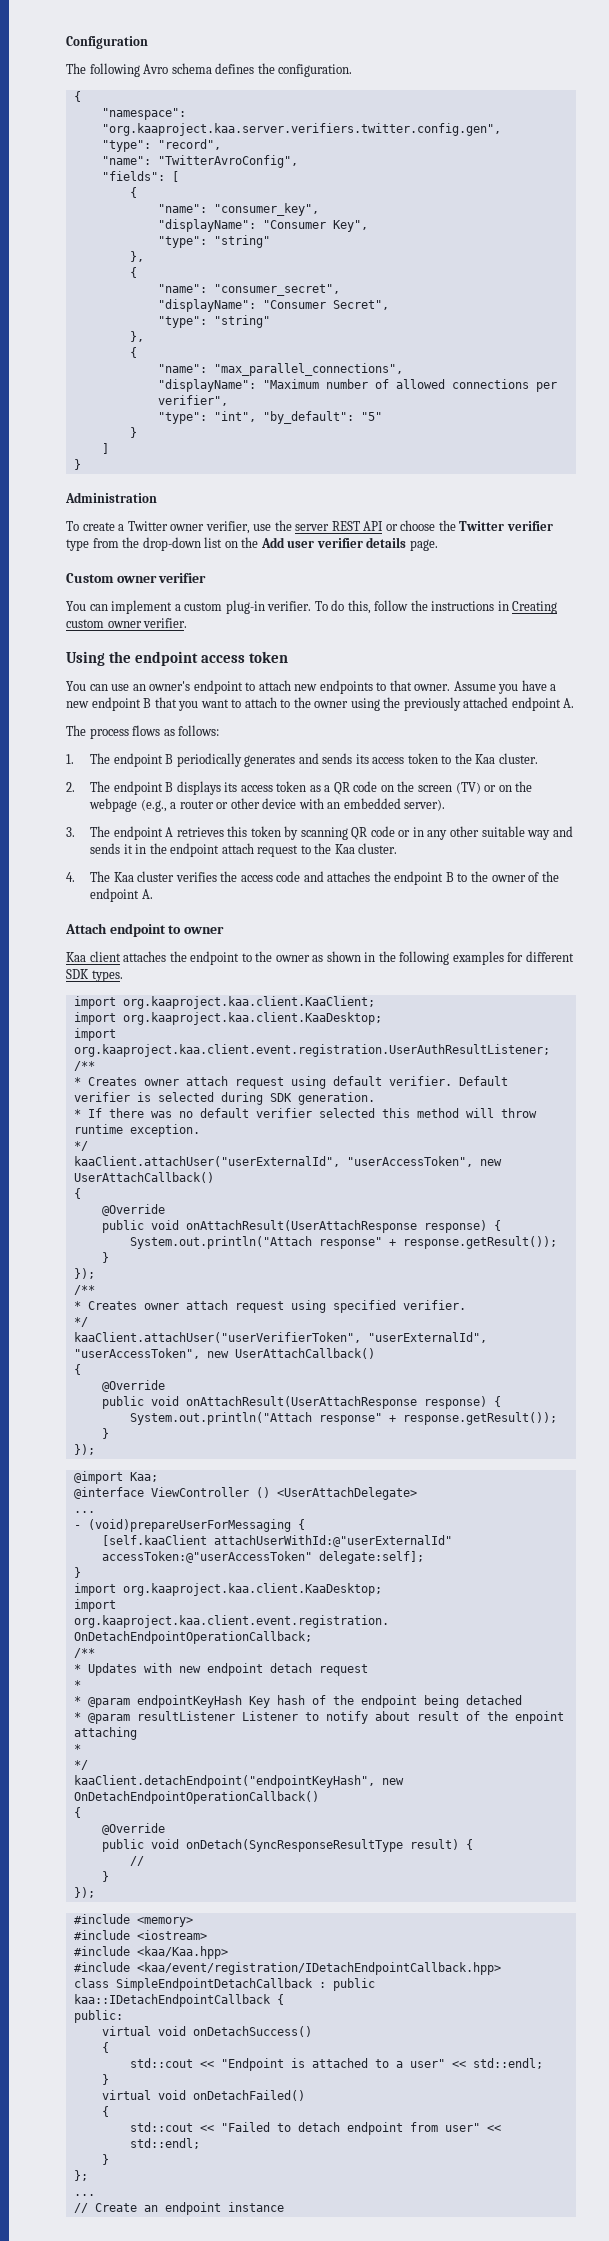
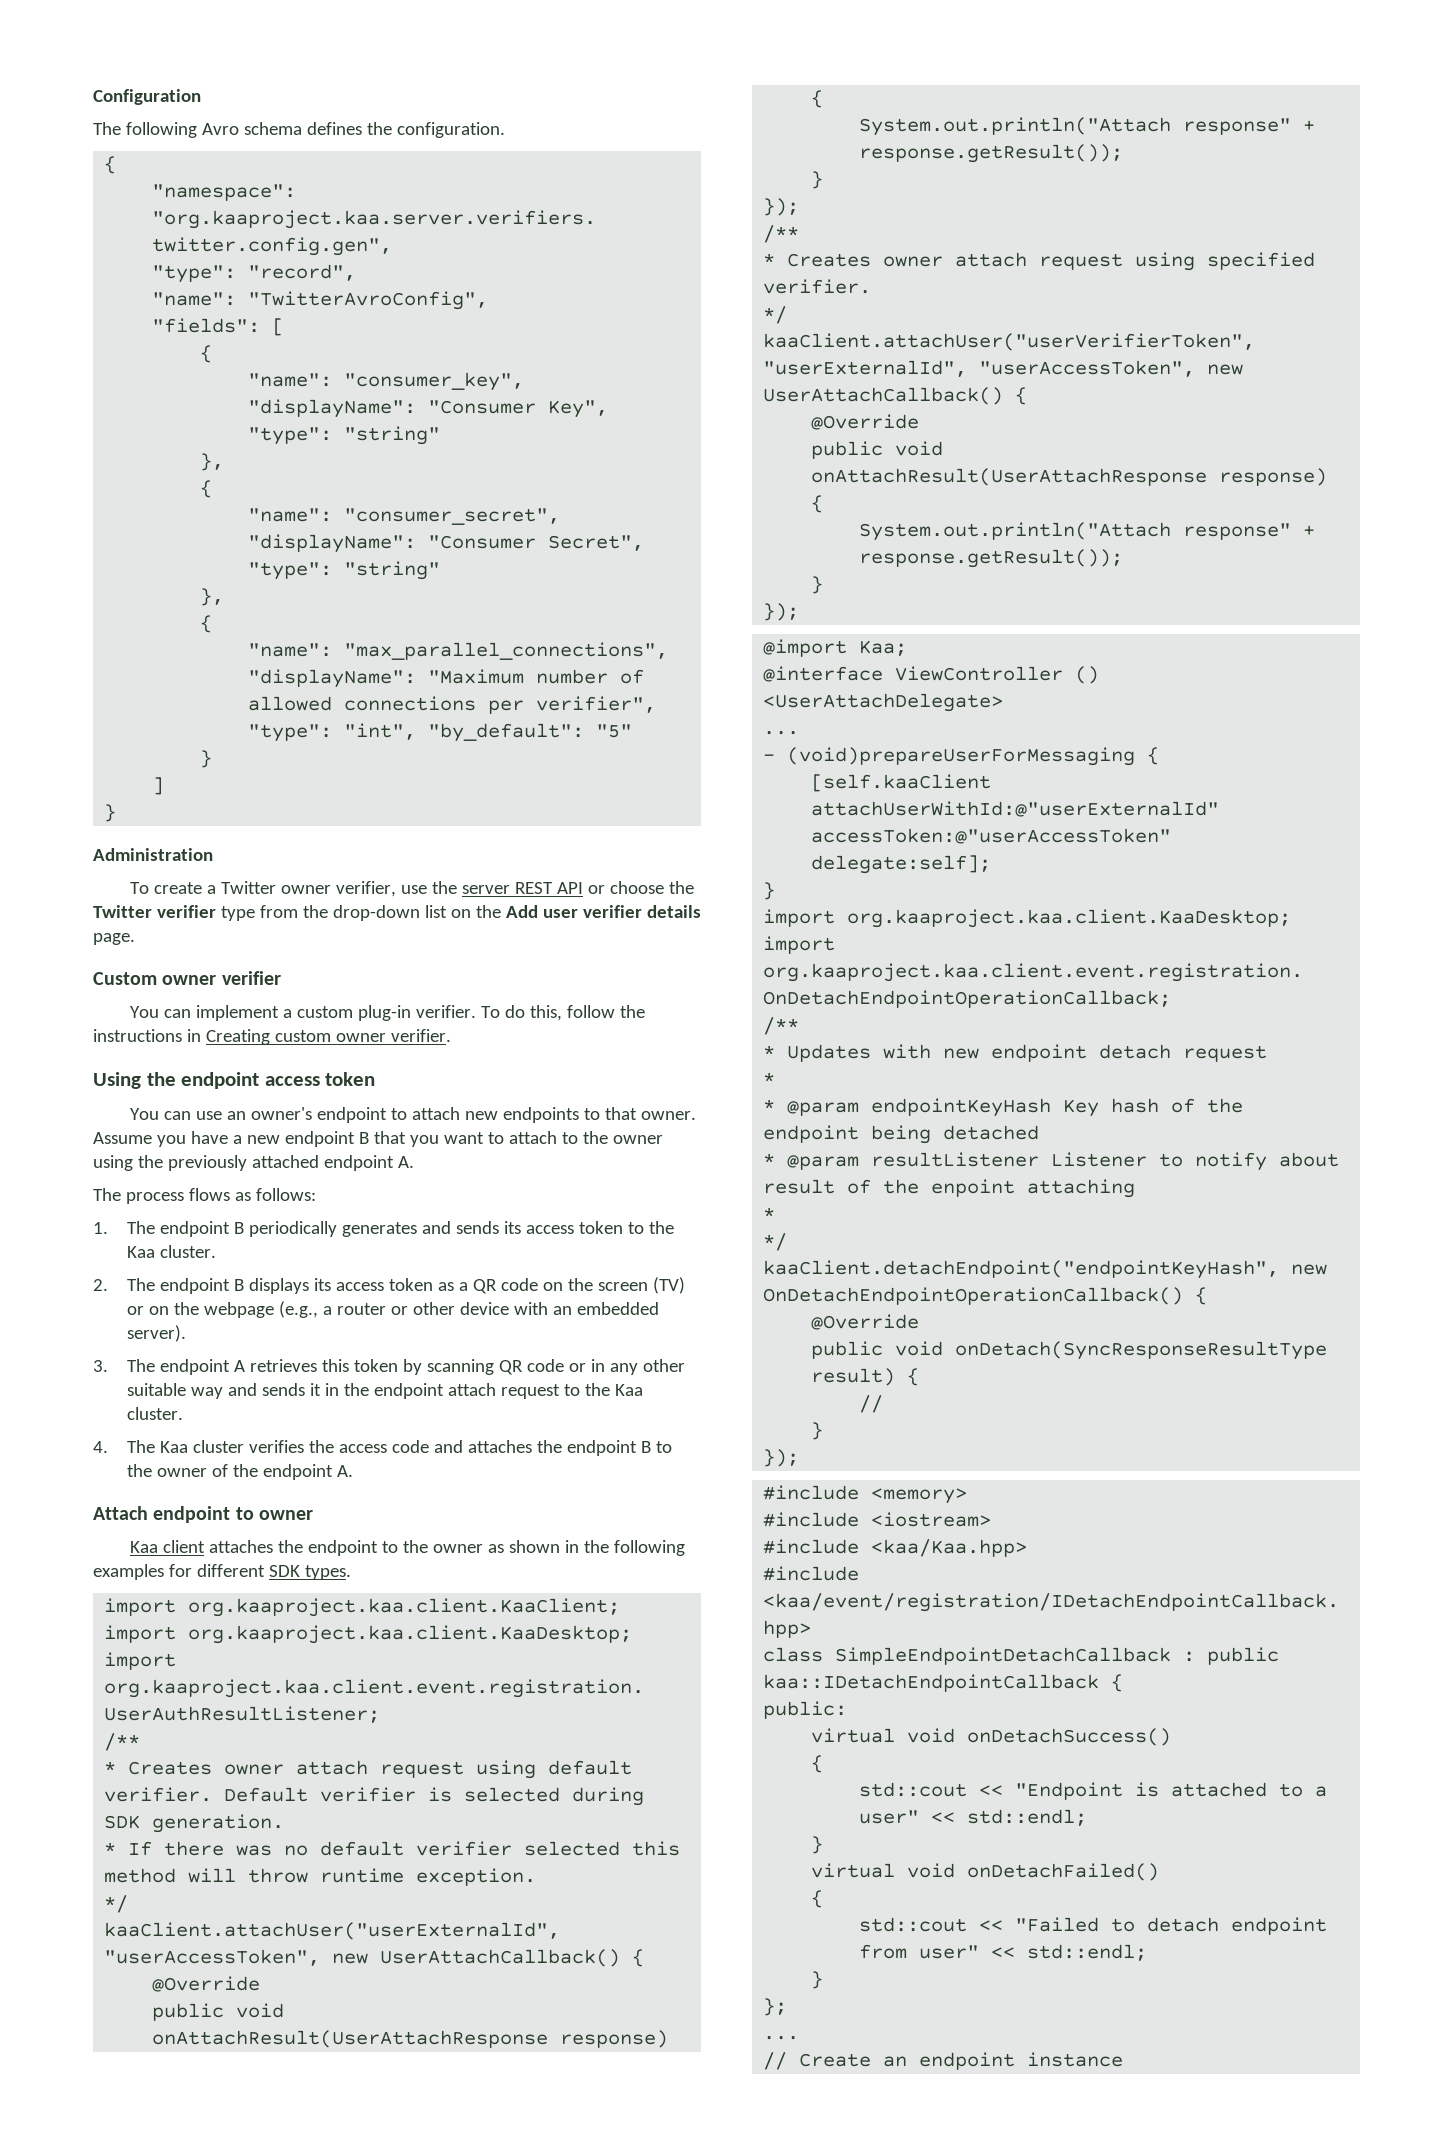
- kaaClient.attachUser("userExternalId", "userAccessToken", new UserAttachCallback()
- {
+ kaaClient.attachUser("userExternalId", "userAccessToken", new UserAttachCallback() {
- kaaClient.attachUser("userVerifierToken", "userExternalId", "userAccessToken", new UserAttachCallback()
- {
+ kaaClient.attachUser("userVerifierToken", "userExternalId", "userAccessToken", new UserAttachCallback() {
- kaaClient.detachEndpoint("endpointKeyHash", new OnDetachEndpointOperationCallback()
- {
+ kaaClient.detachEndpoint("endpointKeyHash", new OnDetachEndpointOperationCallback() {

